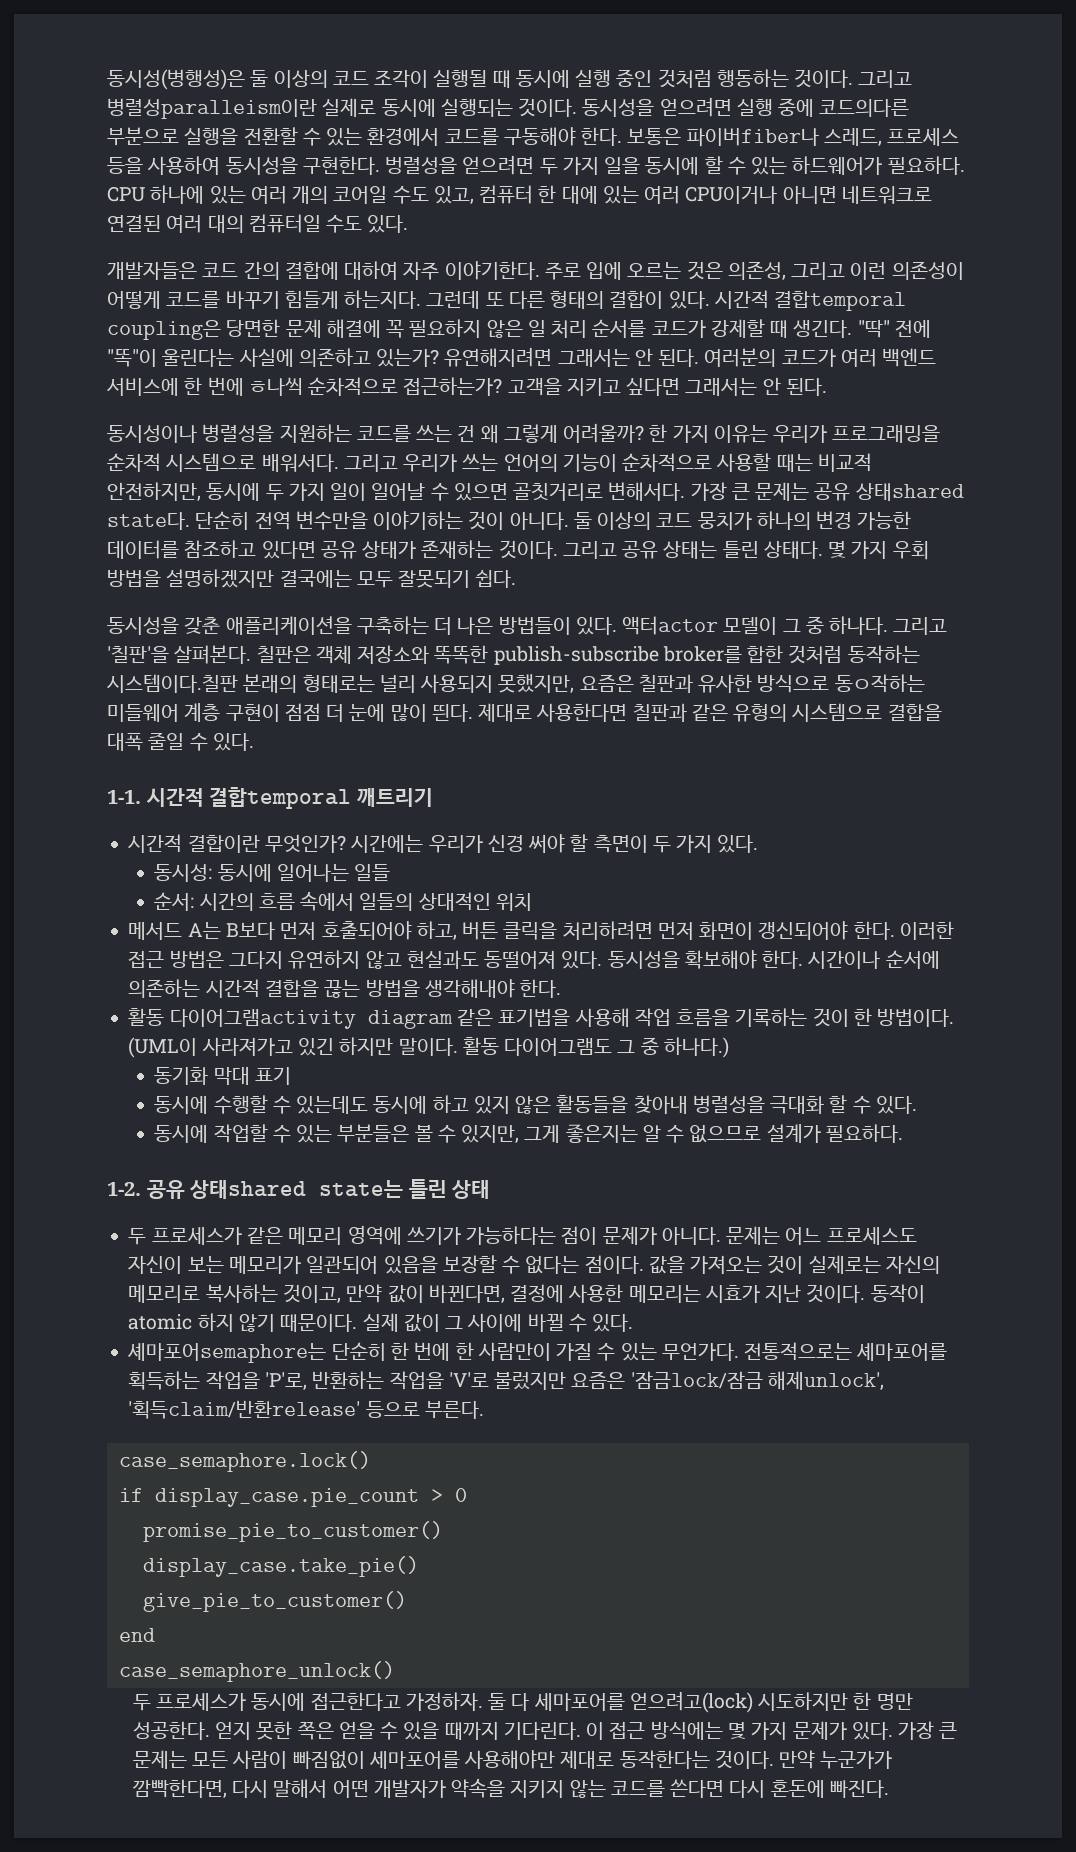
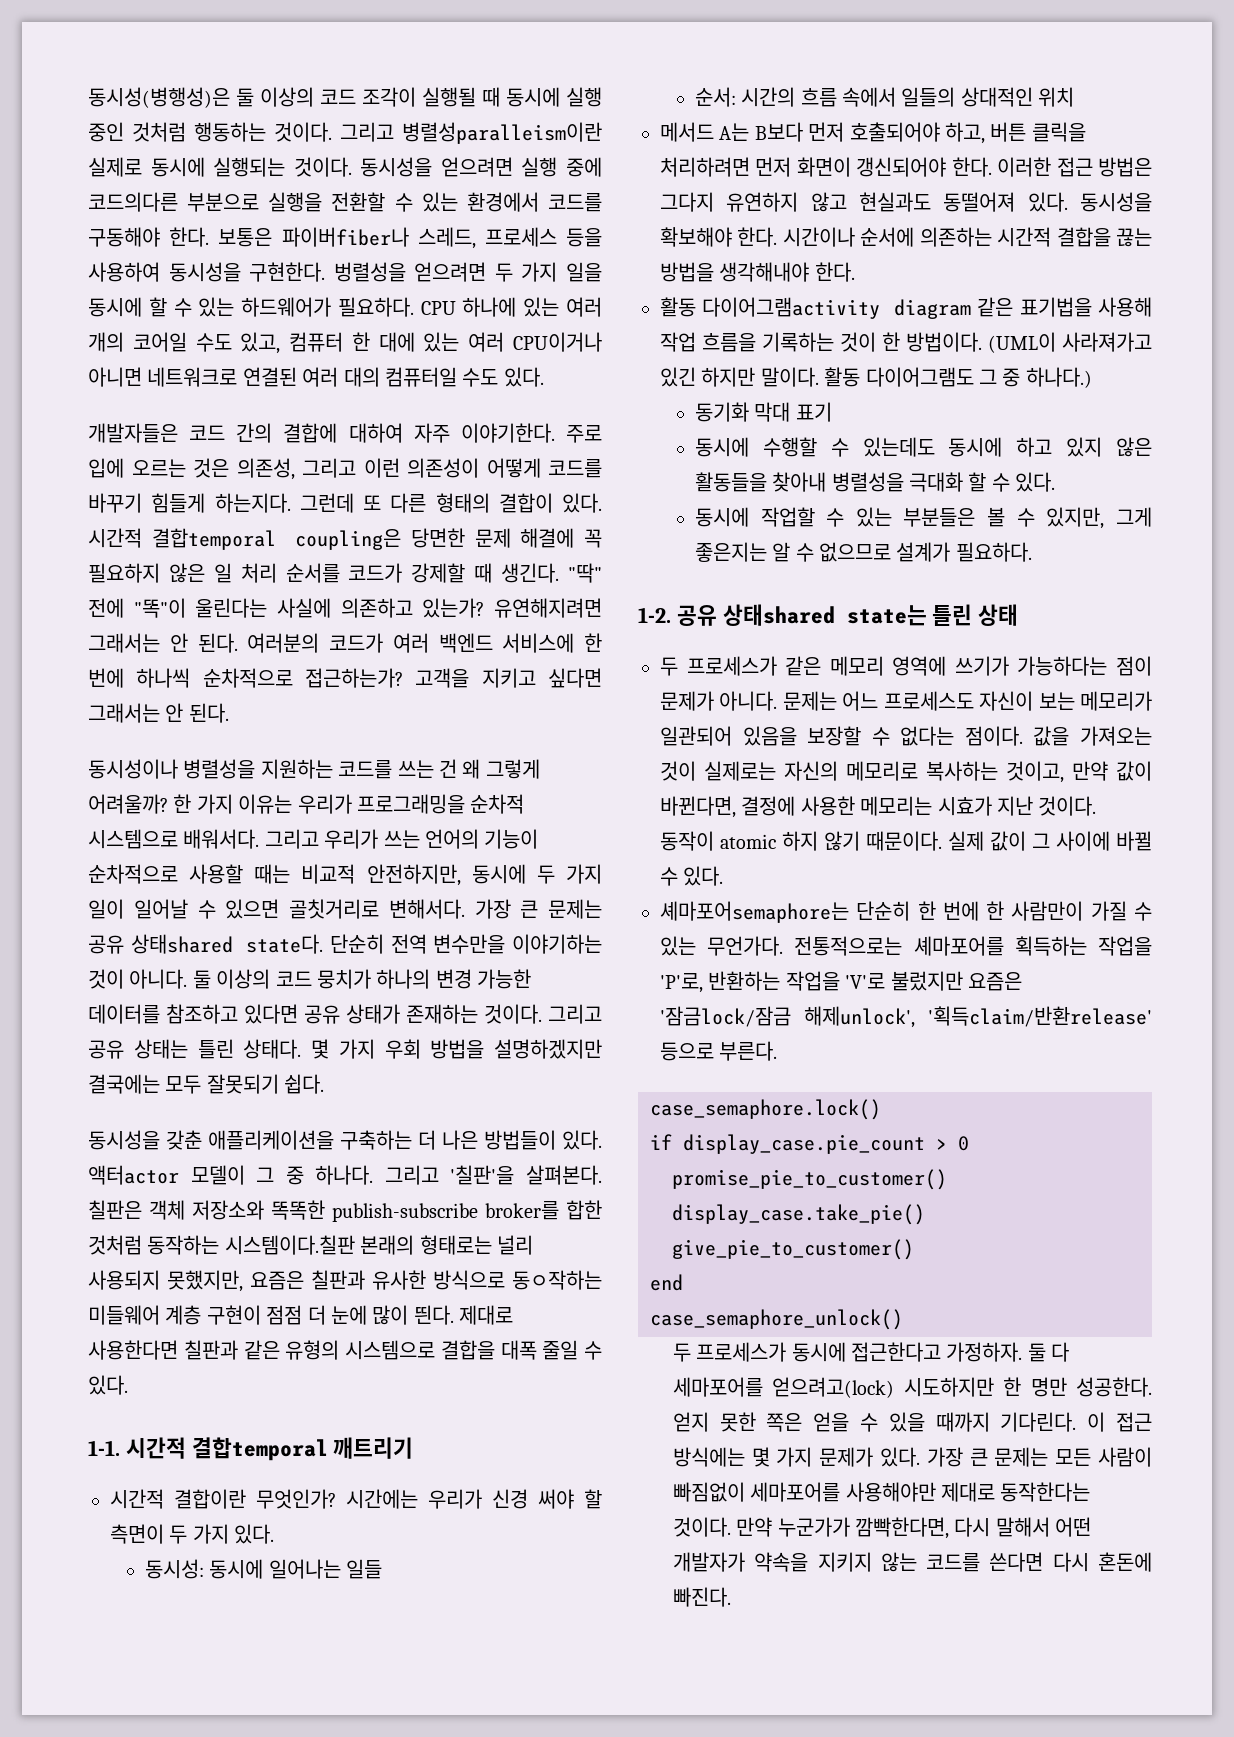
- 여러분의 코드가 여러 백엔드 서비스에 한 번에 ㅎ나씩 순차적으로 접근하는가?
+ 여러분의 코드가 여러 백엔드 서비스에 한 번에 하나씩 순차적으로 접근하는가?

